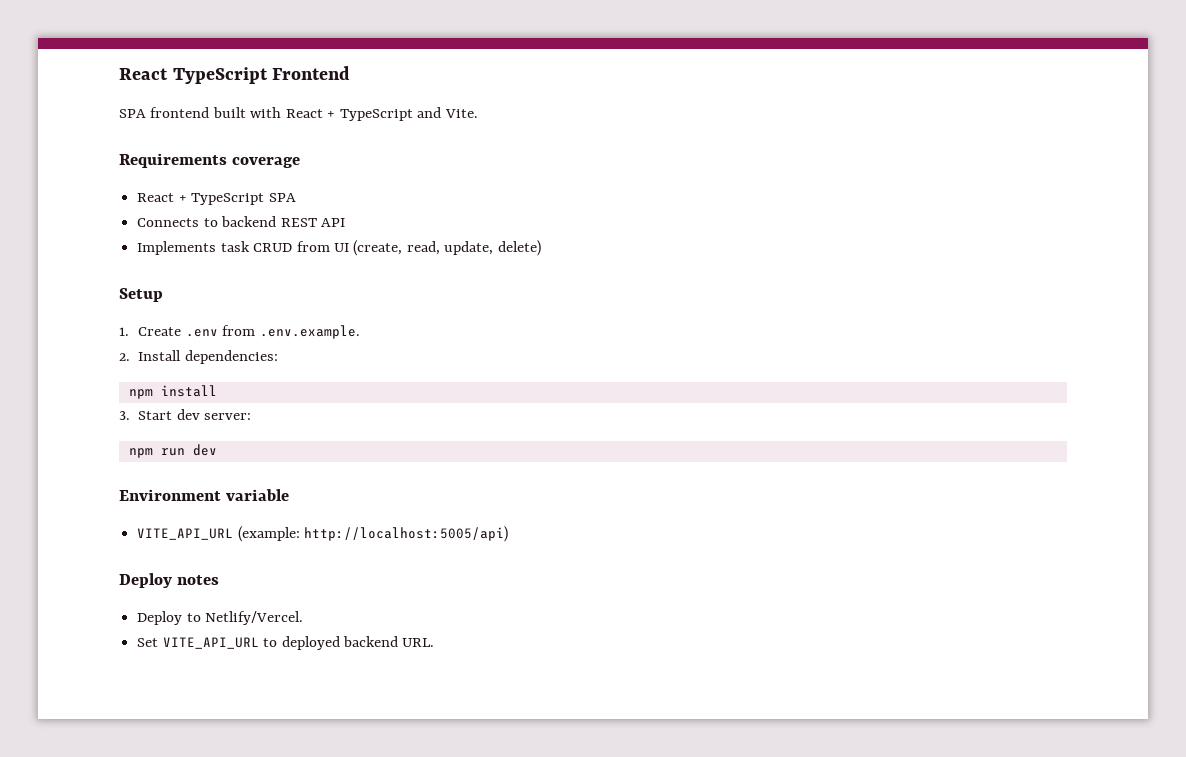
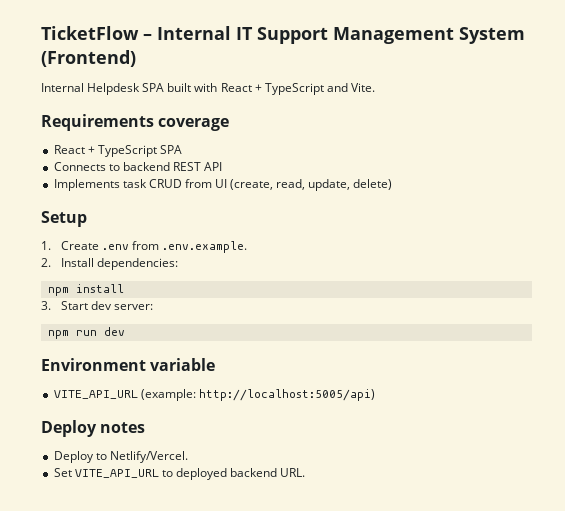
- React TypeScript Frontend
- SPA frontend built with React + TypeScript and Vite.
+ TicketFlow – Internal IT Support Management System (Frontend)
+ Internal Helpdesk SPA built with React + TypeScript and Vite.

